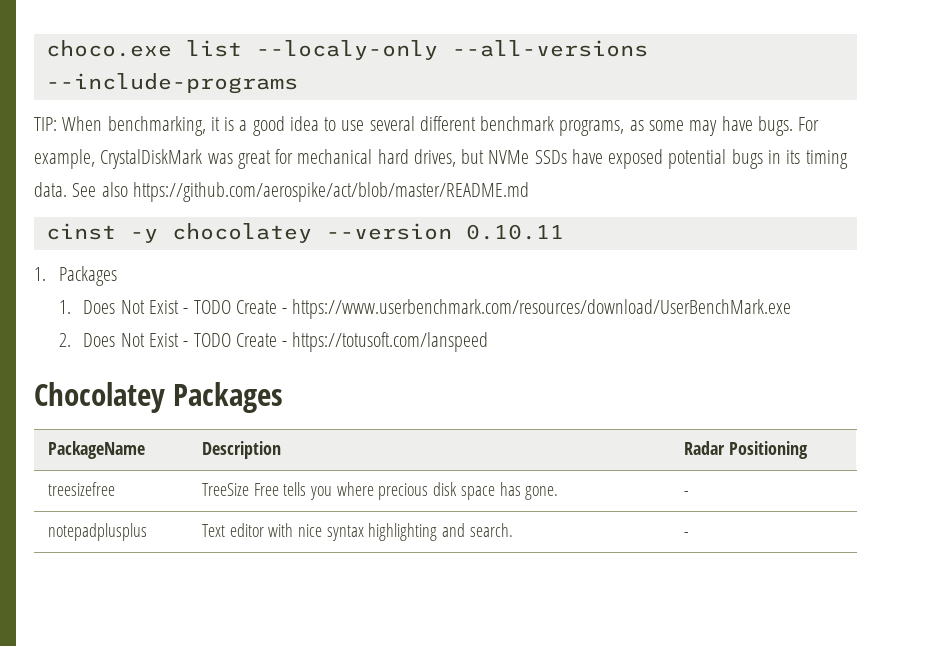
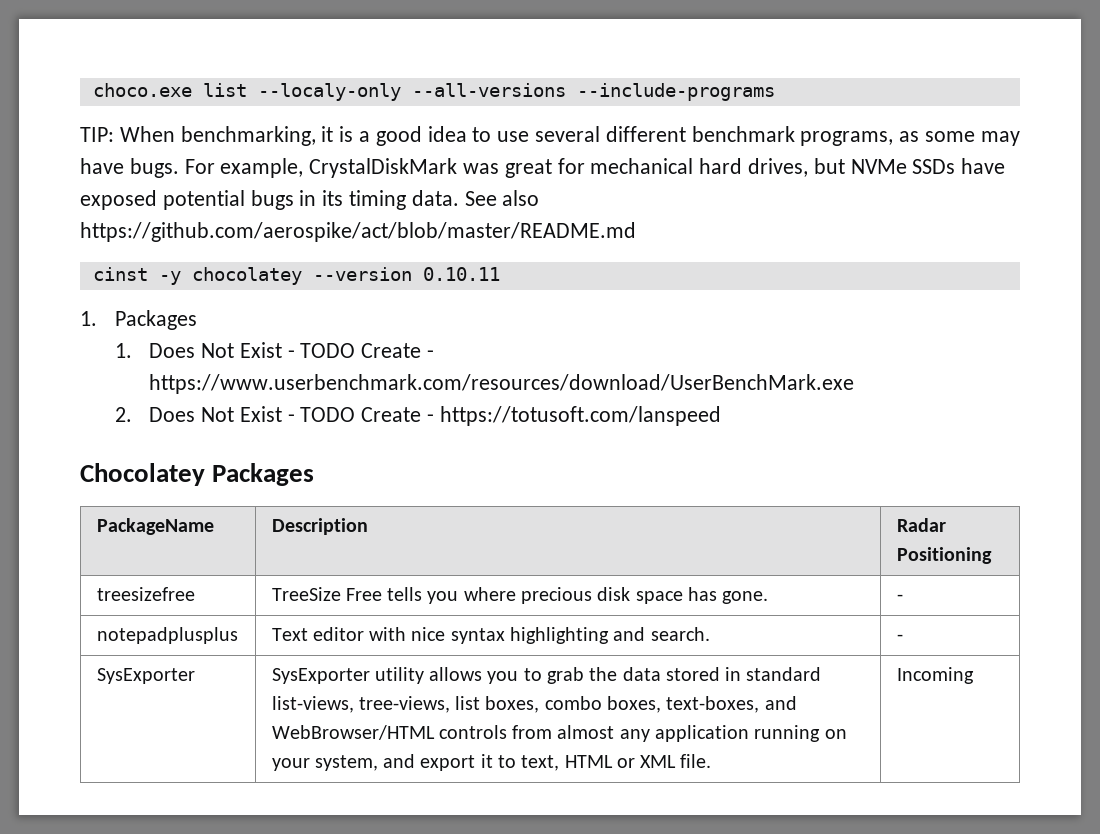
+ SysExporter | SysExporter utility allows you to grab the data stored in standard list-views, tree-views, list boxes, combo boxes, text-boxes, and WebBrowser/HTML controls from almost any application running on your system, and export it to text, HTML or XML file. | Incoming

